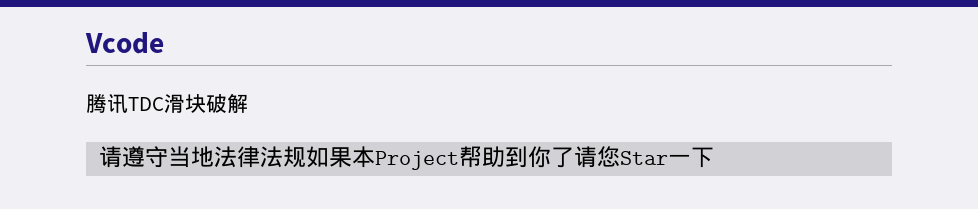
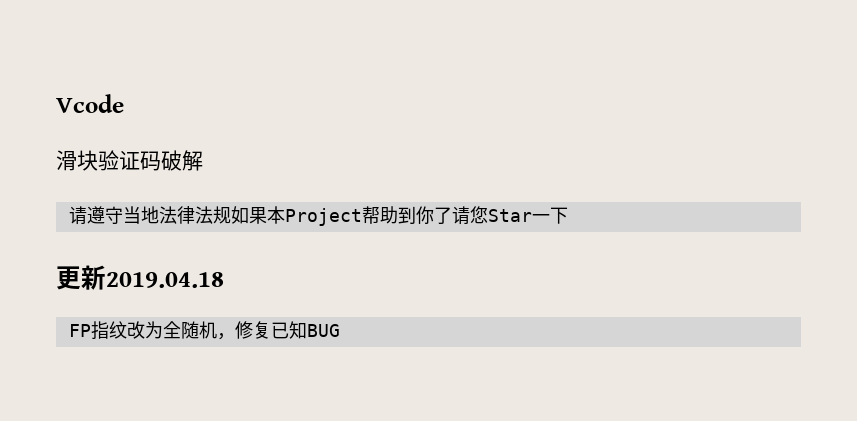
- 腾讯TDC滑块破解
+ 滑块验证码破解
+ 更新2019.04.18
+ FP指纹改为全随机，修复已知BUG

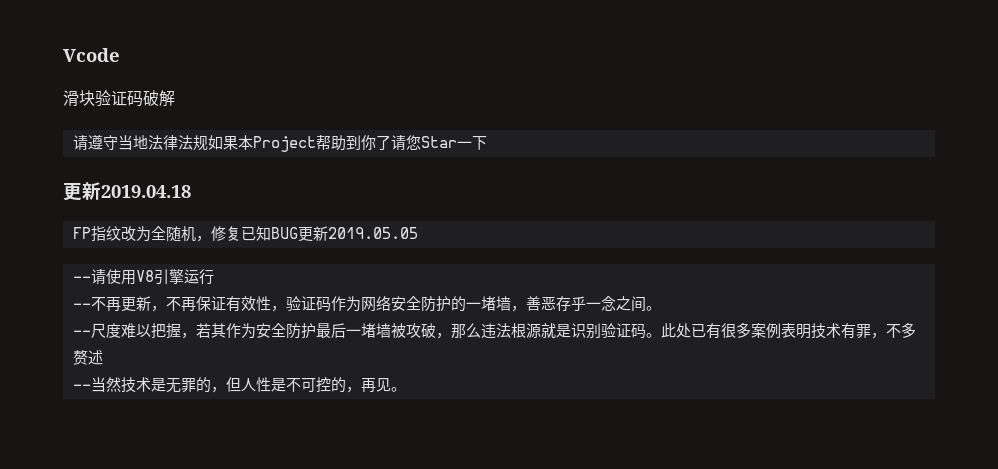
- FP指纹改为全随机，修复已知BUG
+ FP指纹改为全随机，修复已知BUG更新2019.05.05
+ --请使用V8引擎运行
+ --不再更新，不再保证有效性，验证码作为网络安全防护的一堵墙，善恶存乎一念之间。
+ --尺度难以把握，若其作为安全防护最后一堵墙被攻破，那么违法根源就是识别验证码。此处已有很多案例表明技术有罪，不多赘述
+ --当然技术是无罪的，但人性是不可控的，再见。

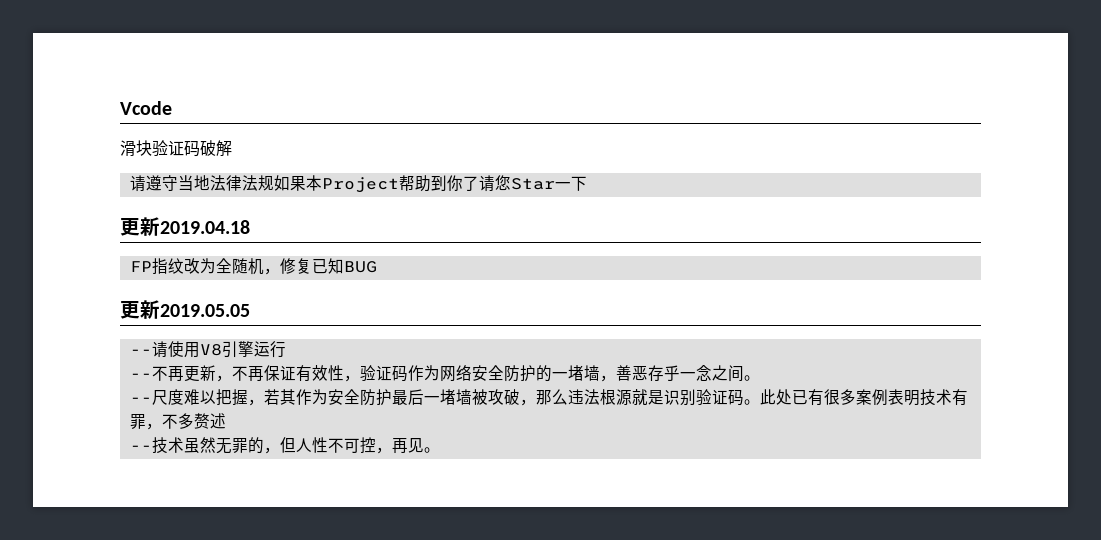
- FP指纹改为全随机，修复已知BUG更新2019.05.05
+ FP指纹改为全随机，修复已知BUG
+ 更新2019.05.05
- --当然技术是无罪的，但人性是不可控的，再见。
+ --技术虽然无罪的，但人性不可控，再见。

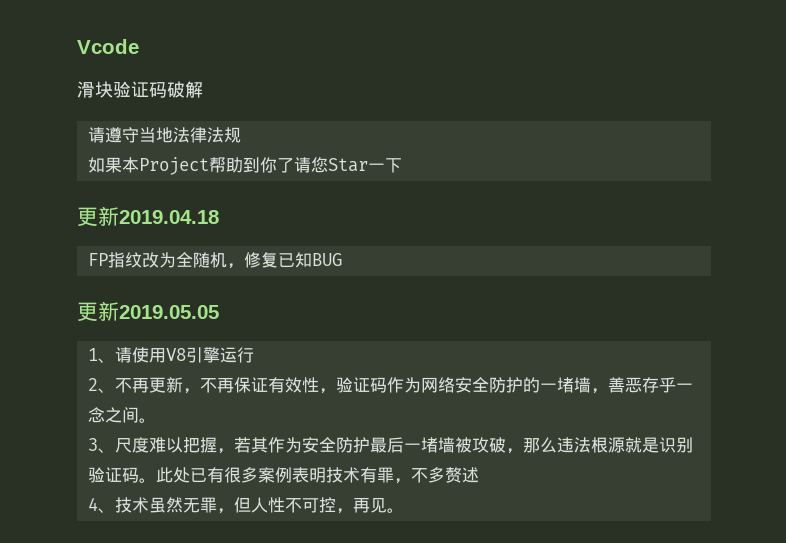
- 请遵守当地法律法规如果本Project帮助到你了请您Star一下
+ 请遵守当地法律法规
+ 如果本Project帮助到你了请您Star一下
- --请使用V8引擎运行
+ 1、请使用V8引擎运行
- --不再更新，不再保证有效性，验证码作为网络安全防护的一堵墙，善恶存乎一念之间。
+ 2、不再更新，不再保证有效性，验证码作为网络安全防护的一堵墙，善恶存乎一念之间。
- --尺度难以把握，若其作为安全防护最后一堵墙被攻破，那么违法根源就是识别验证码。
+ 3、尺度难以把握，若其作为安全防护最后一堵墙被攻破，那么违法根源就是识别验证码。
- --技术虽然无罪的，但人性不可控，再见。
+ 4、技术虽然无罪，但人性不可控，再见。

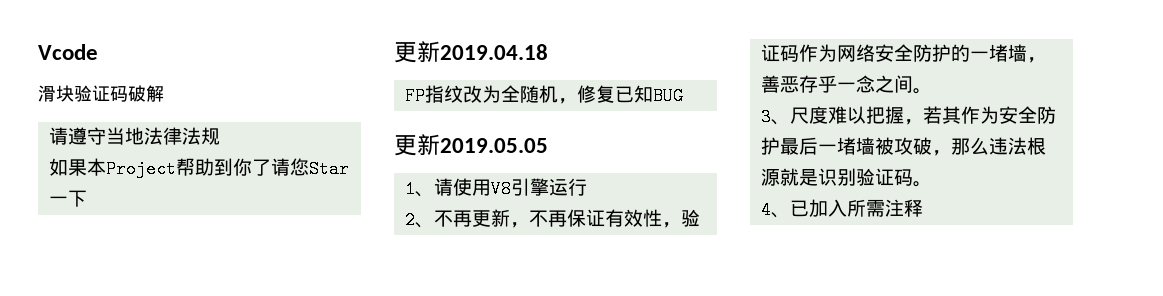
- 3、尺度难以把握，若其作为安全防护最后一堵墙被攻破，那么违法根源就是识别验证码。此处已有很多案例表明技术有罪，不多赘述
- 4、技术虽然无罪，但人性不可控，再见。
+ 3、尺度难以把握，若其作为安全防护最后一堵墙被攻破，那么违法根源就是识别验证码。
+ 4、已加入所需注释

